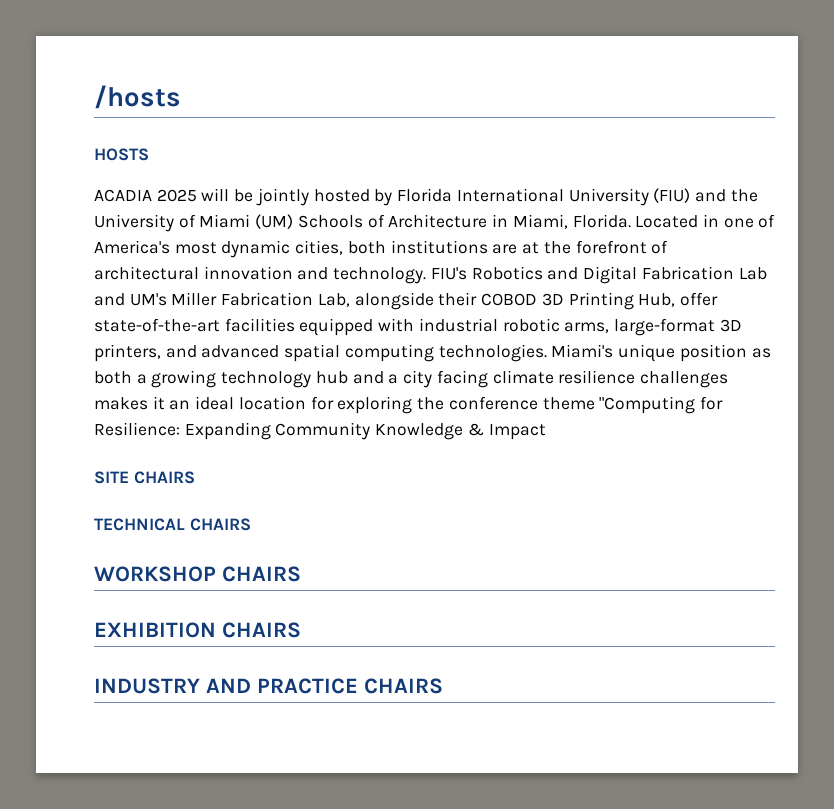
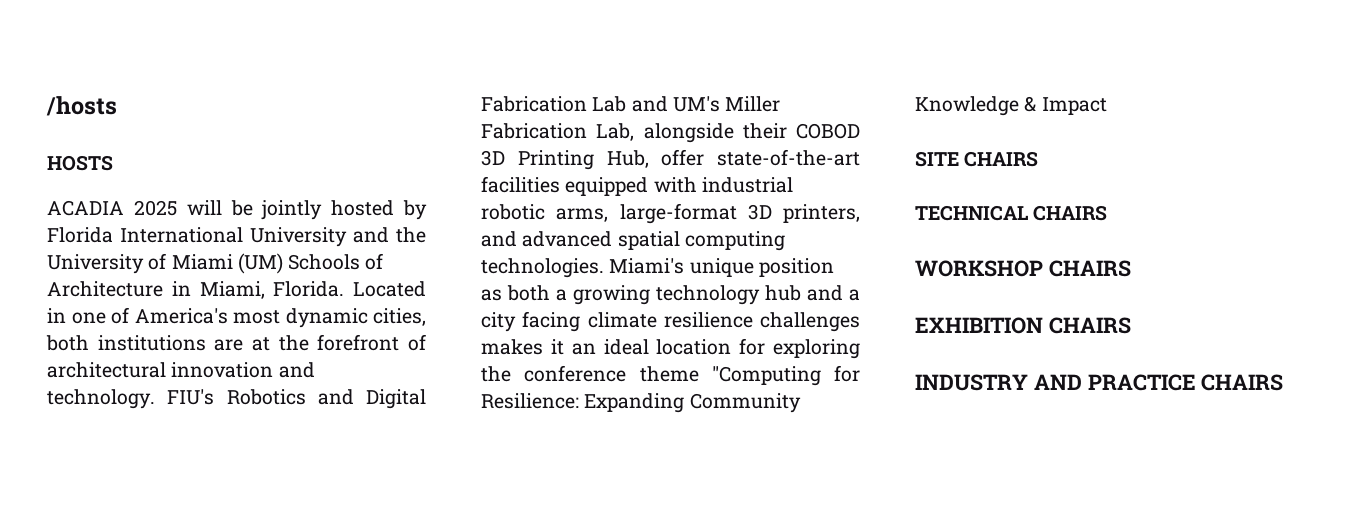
- ACADIA 2025 will be jointly hosted by Florida International University (FIU) and the University of Miami (UM) Schools of Architecture in Miami, Florida.
+ ACADIA 2025 will be jointly hosted by Florida International University and the University of Miami (UM) Schools of Architecture in Miami, Florida.

